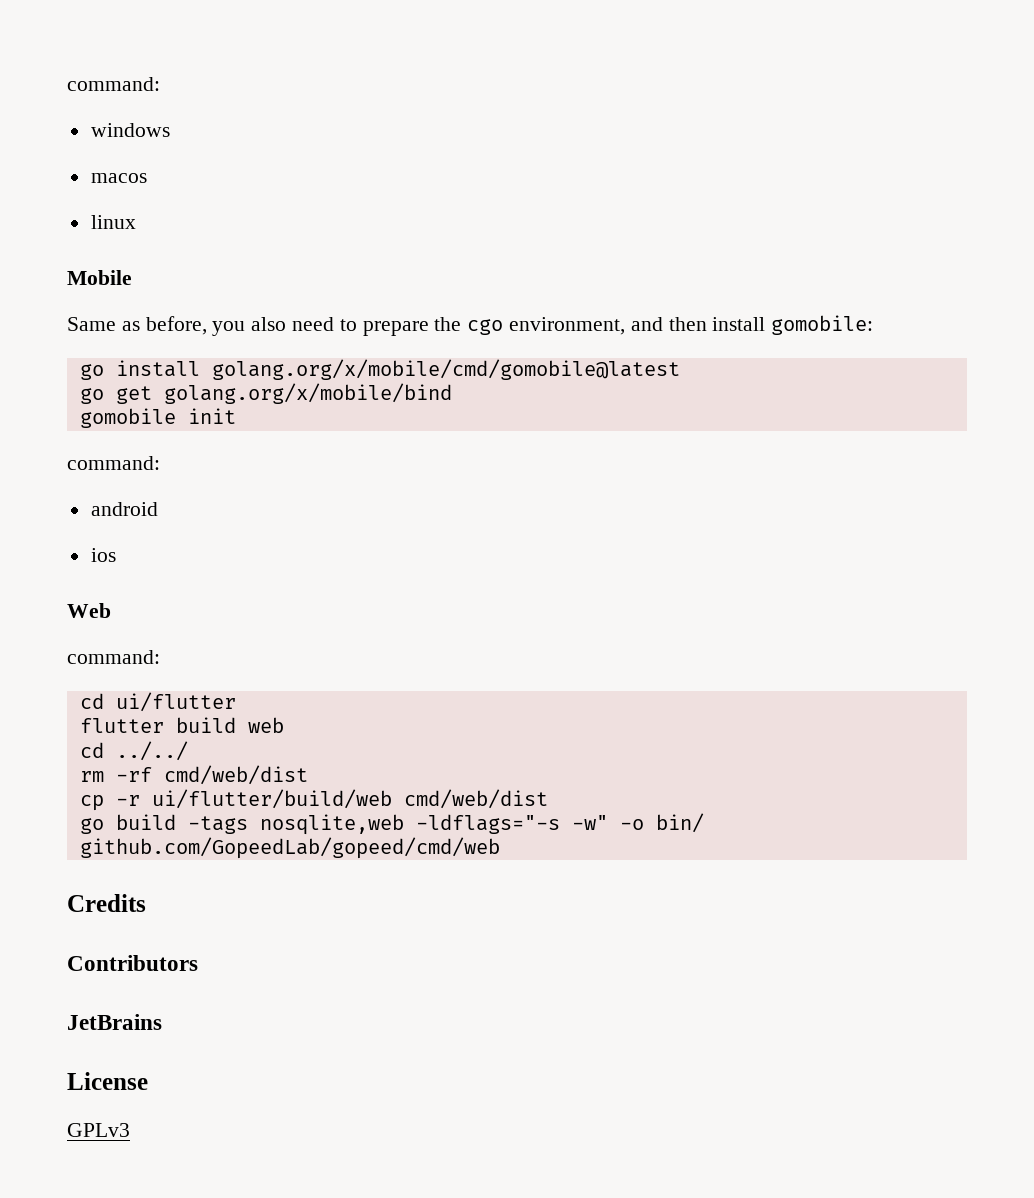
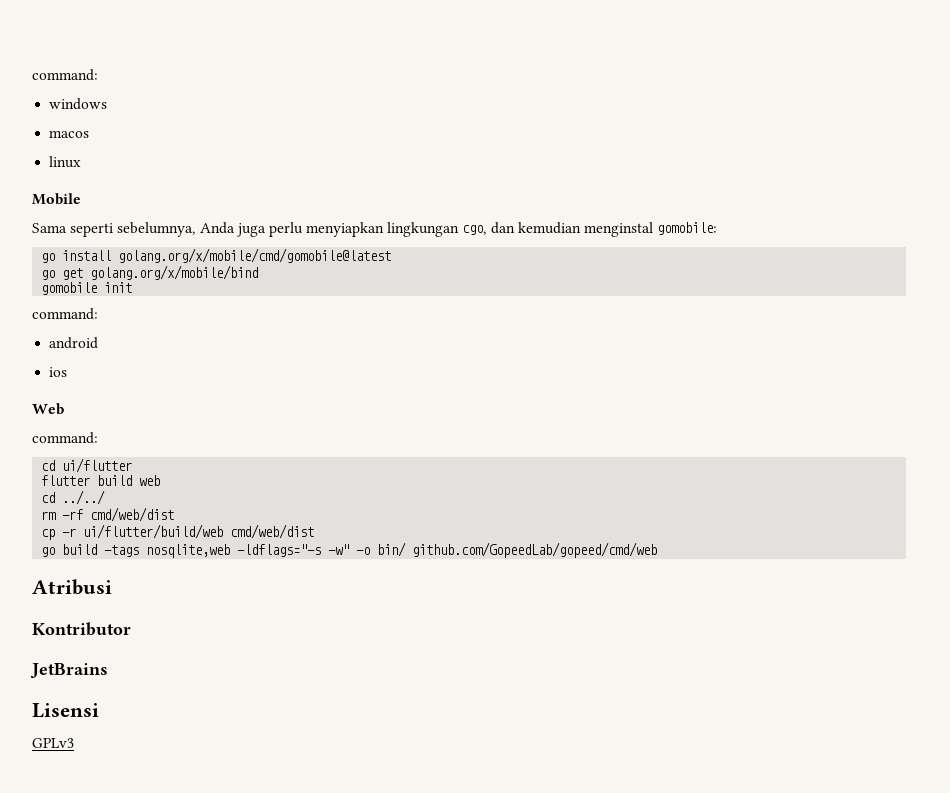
- Same as before, you also need to prepare the cgo environment, and then install gomobile:
+ Sama seperti sebelumnya, Anda juga perlu menyiapkan lingkungan cgo, dan kemudian menginstal gomobile:
- Credits
- Contributors
+ Atribusi
+ Kontributor
- License
+ Lisensi

